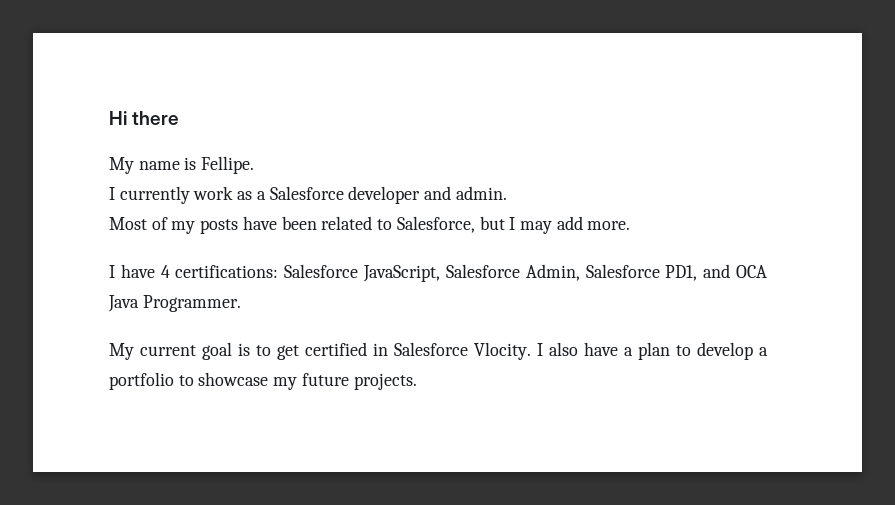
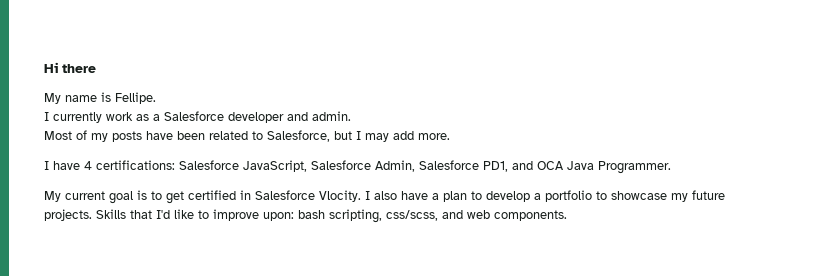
+ Skills that I'd like to improve upon: bash scripting, css/scss, and web components.

